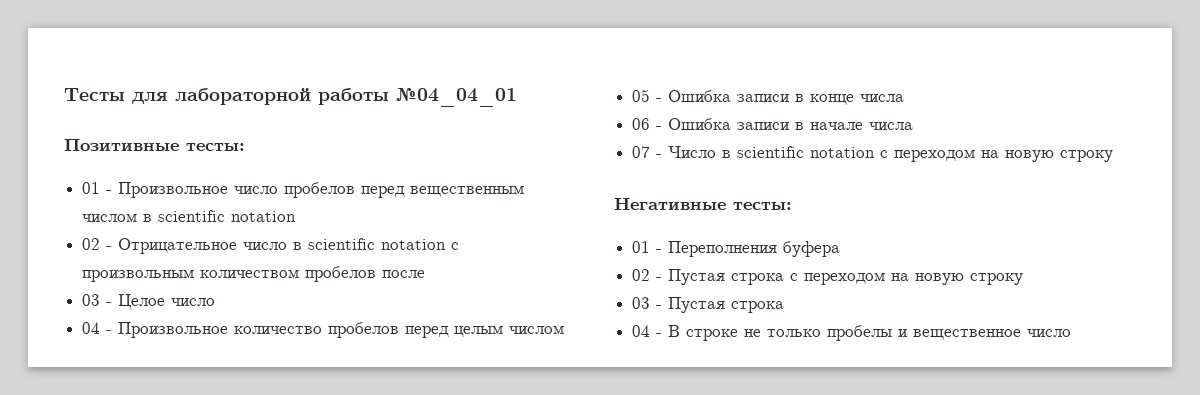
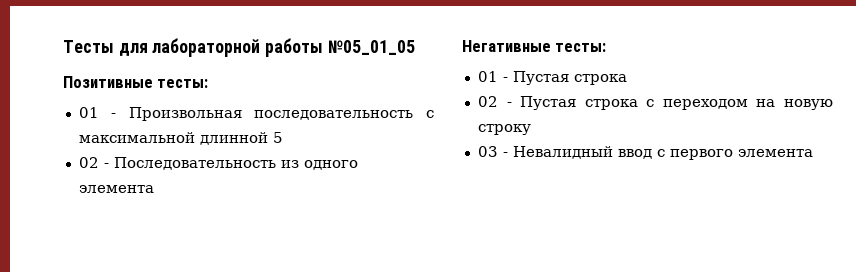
- Тесты для лабораторной работы №04_04_01
+ Тесты для лабораторной работы №05_01_05
- 01 - Произвольное число пробелов перед вещественным числом в scientific notation
- 02 - Отрицательное число в scientific notation с произвольным количеством пробелов после
- 03 - Целое число
- 04 - Произвольное количество пробелов перед целым числом
- 05 - Ошибка записи в конце числа
- 06 - Ошибка записи в начале числа
- 07 - Число в scientific notation с переходом на новую строку
+ 01 - Произвольная последовательность с максимальной длинной 5
+ 02 - Последовательность из одного элемента
- 01 - Переполнения буфера
+ 01 - Пустая строка
- 03 - Пустая строка
- 04 - В строке не только пробелы и вещественное число
+ 03 - Невалидный ввод с первого элемента

